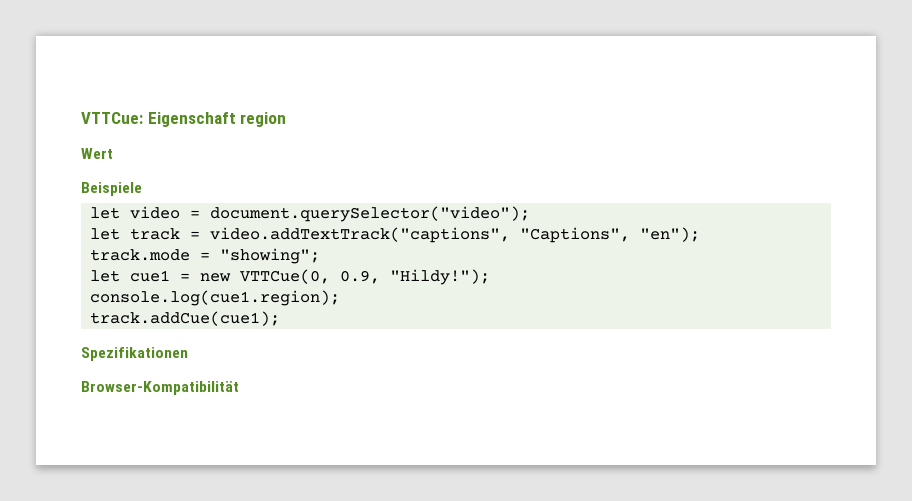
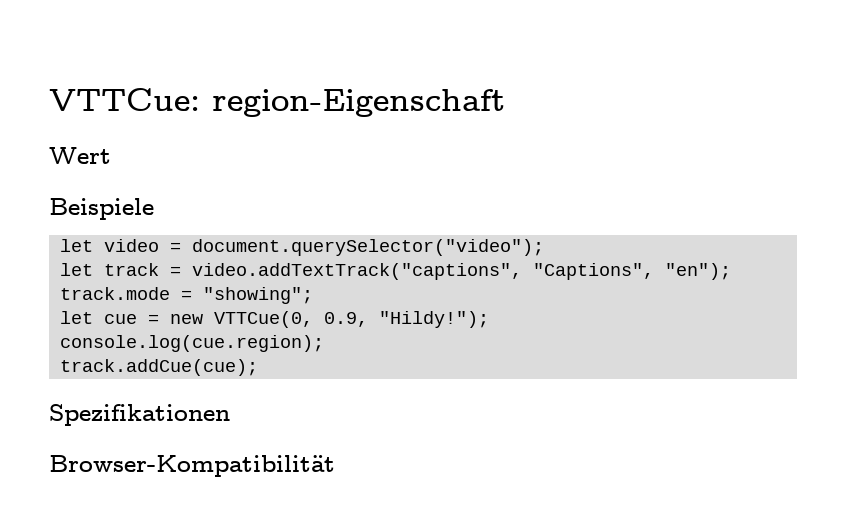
- VTTCue: Eigenschaft region
+ VTTCue: region-Eigenschaft
- let cue1 = new VTTCue(0, 0.9, "Hildy!");
+ let cue = new VTTCue(0, 0.9, "Hildy!");
- console.log(cue1.region);
- track.addCue(cue1);
+ console.log(cue.region);
+ track.addCue(cue);

